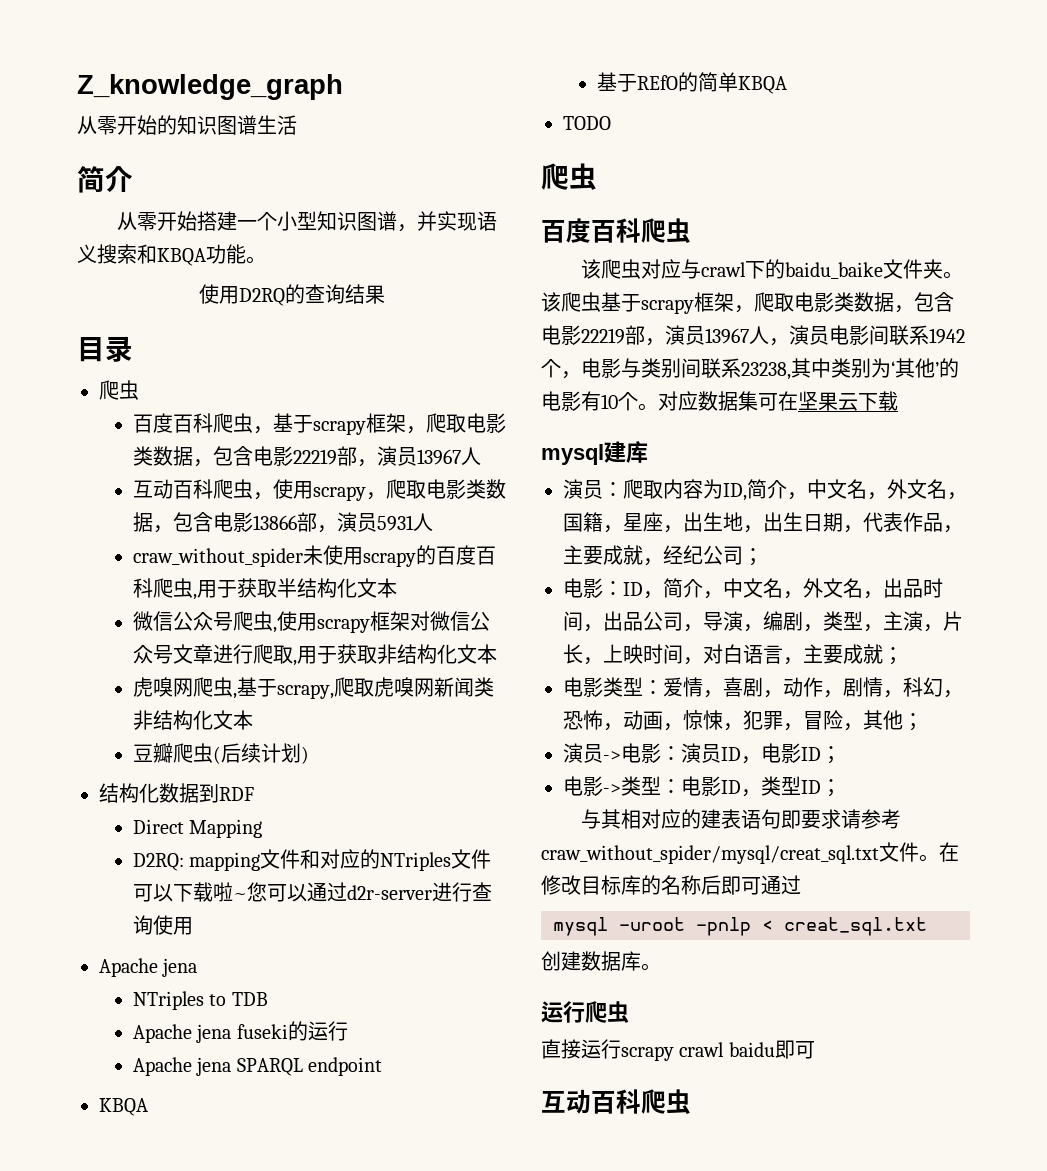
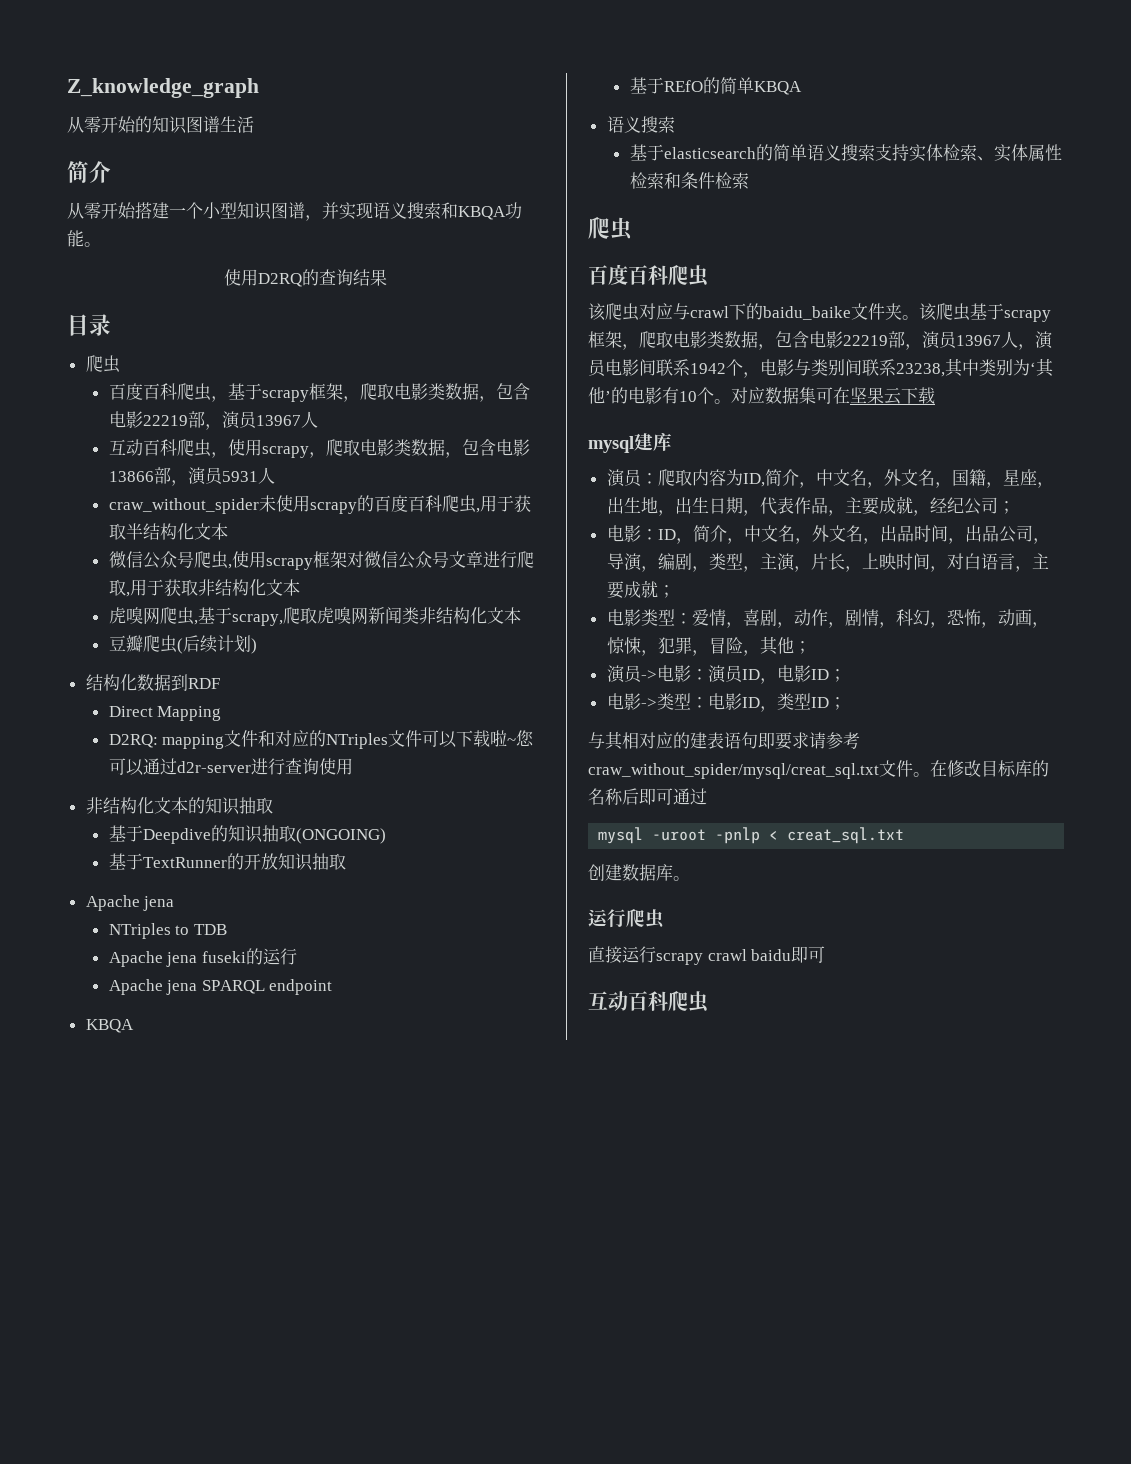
+ 非结构化文本的知识抽取
+ 基于Deepdive的知识抽取(ONGOING)
+ 基于TextRunner的开放知识抽取
  基于REfO的简单KBQA
- TODO
+ 语义搜索
+ 基于elasticsearch的简单语义搜索支持实体检索、实体属性检索和条件检索

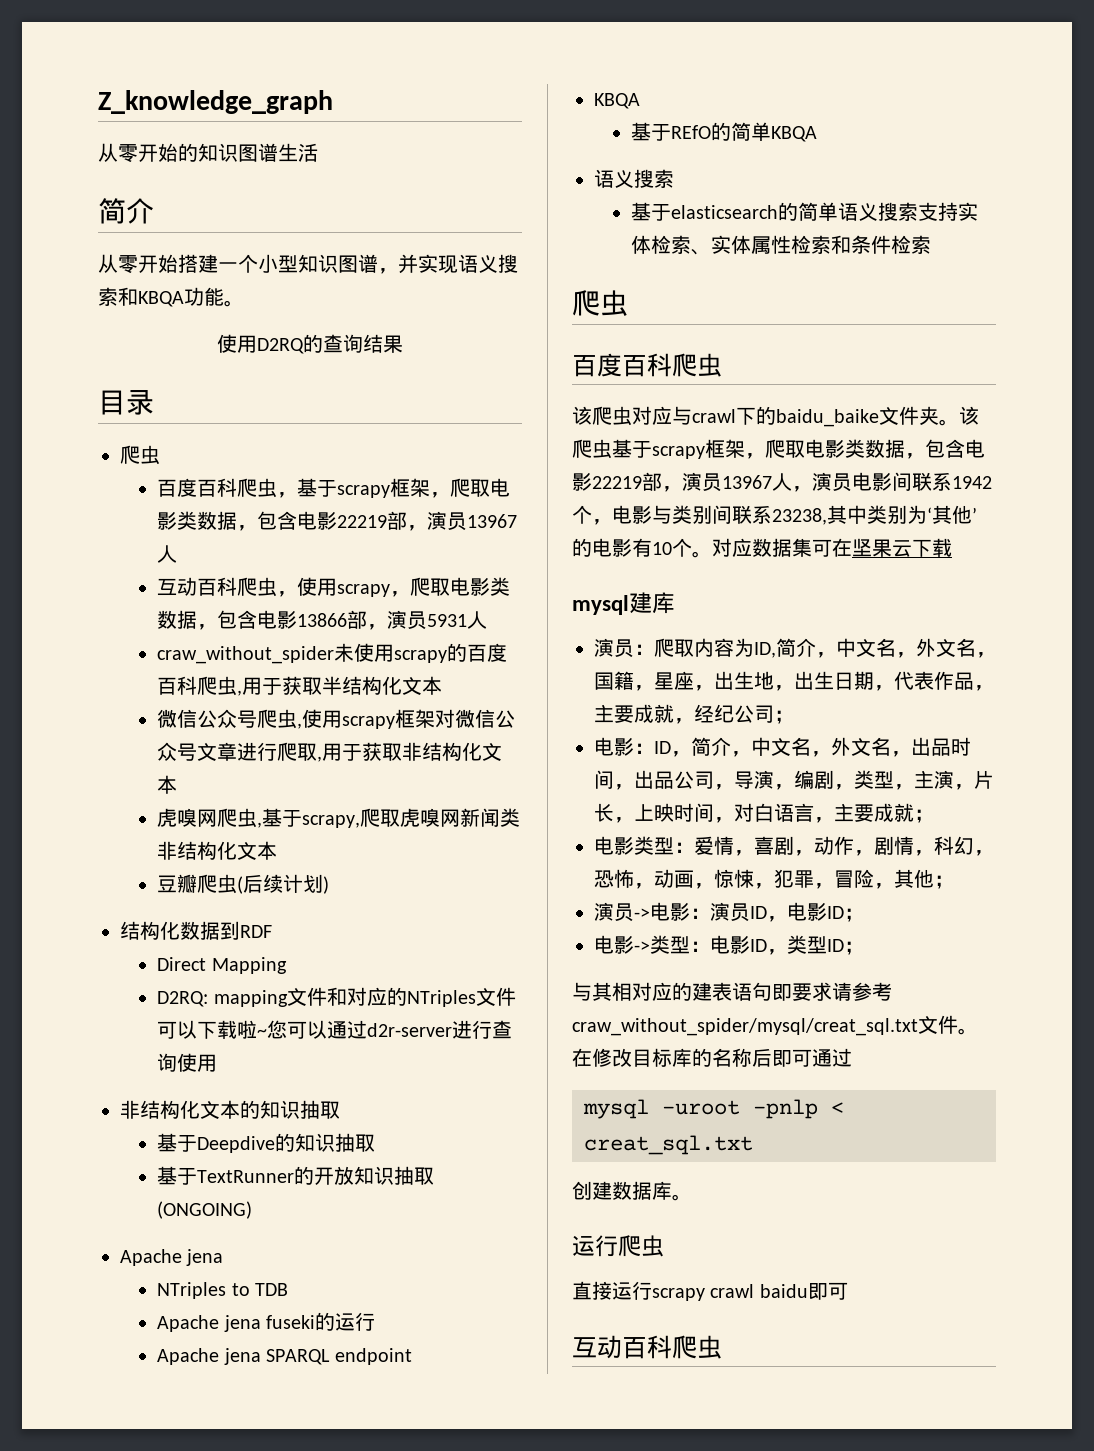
- 基于Deepdive的知识抽取(ONGOING)
+ 基于Deepdive的知识抽取
- 基于TextRunner的开放知识抽取
+ 基于TextRunner的开放知识抽取(ONGOING)

